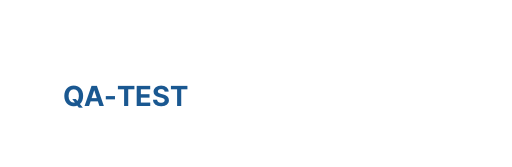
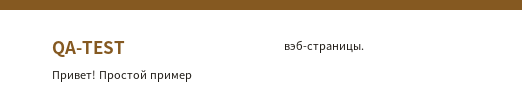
+ Привет! Простой пример вэб-страницы.

